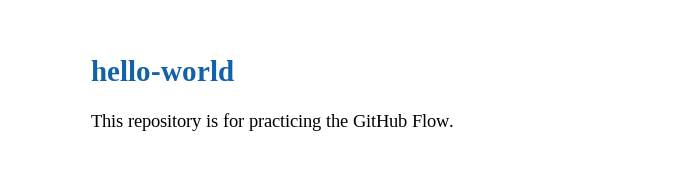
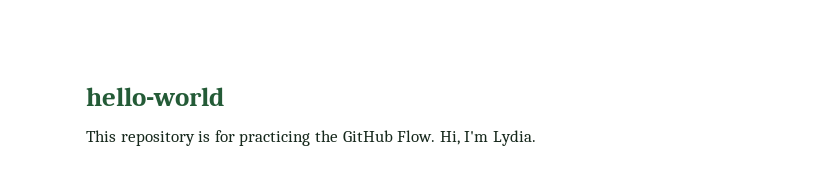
+ Hi, I'm Lydia.

